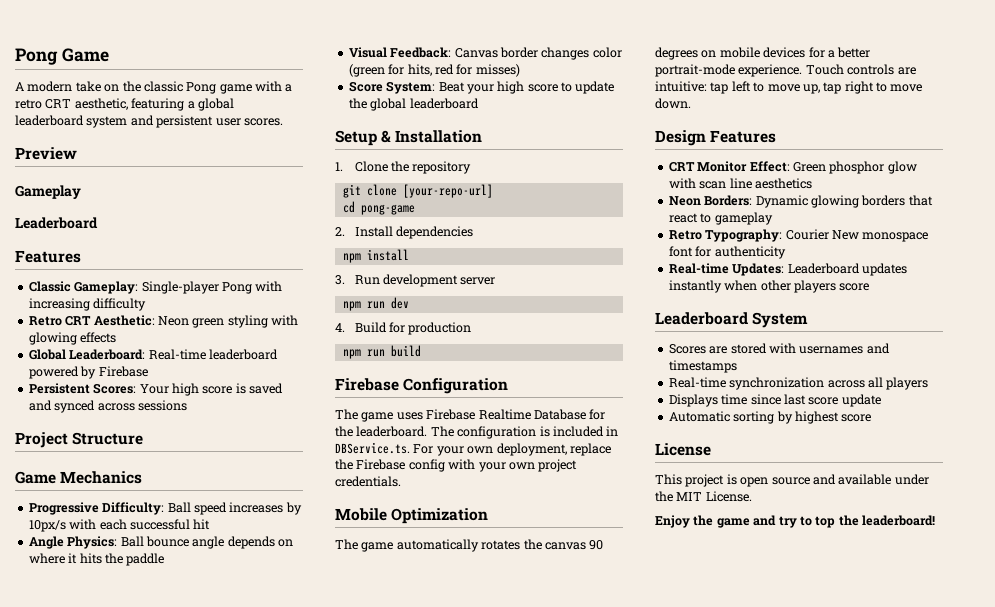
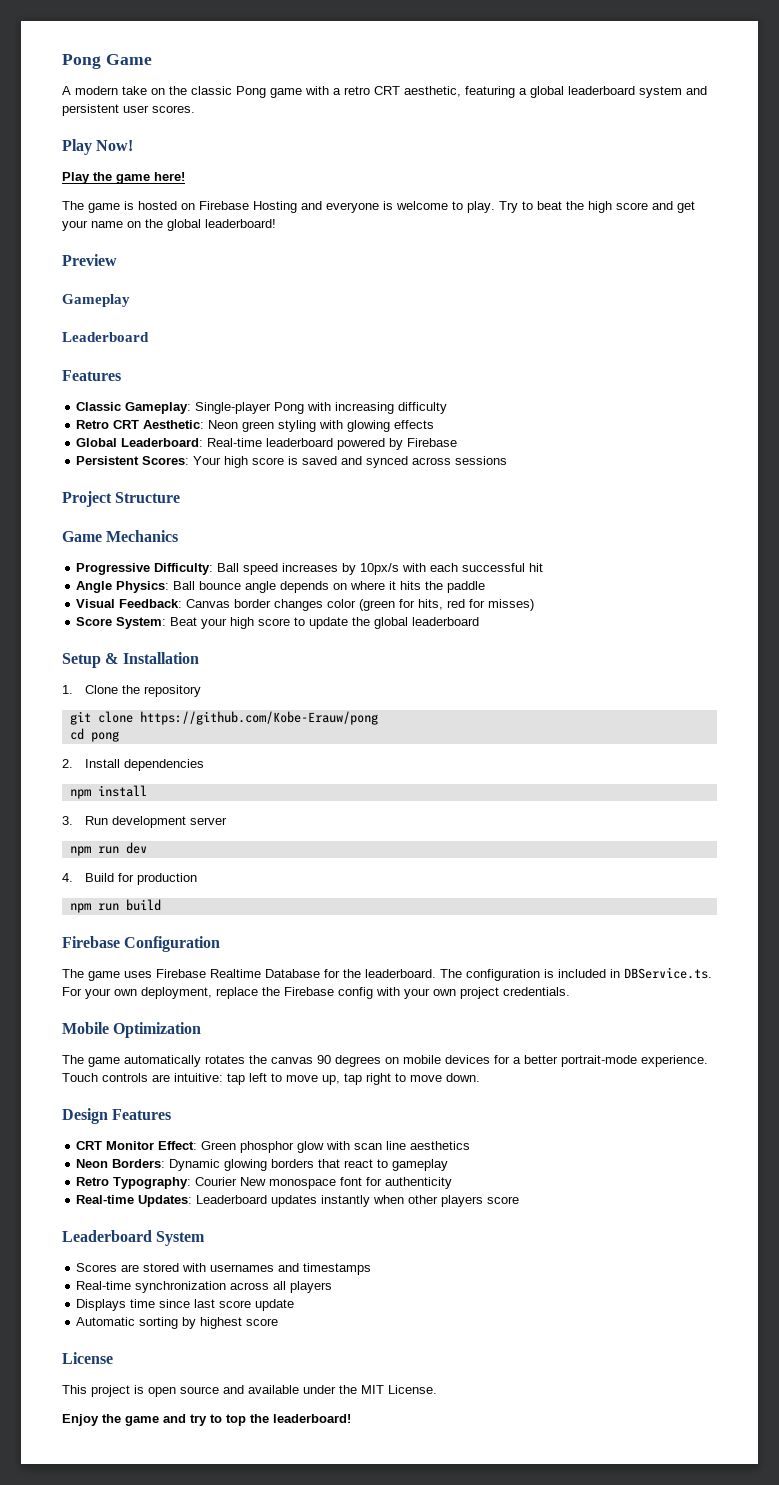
+ Play Now!
+ Play the game here!
+ The game is hosted on Firebase Hosting and everyone is welcome to play. Try to beat the high score and get your name on the global leaderboard!
- git clone [your-repo-url]
+ git clone https://github.com/Kobe-Erauw/pong
- cd pong-game
+ cd pong

